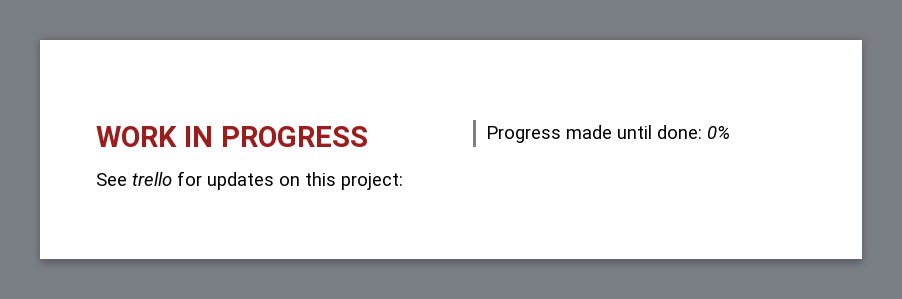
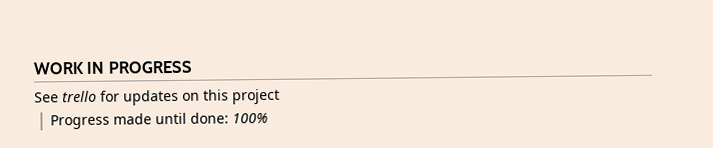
- See trello for updates on this project:
+ See trello for updates on this project
- Progress made until done: 0%
+ Progress made until done: 100%

